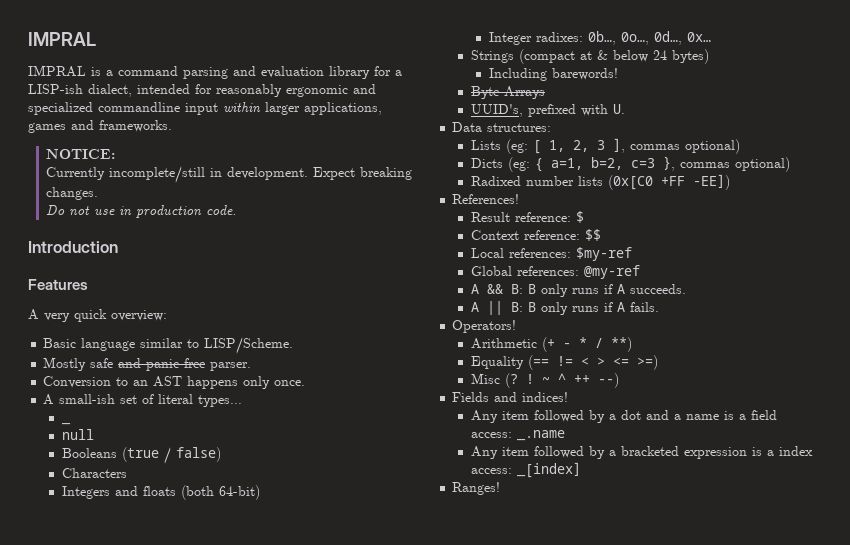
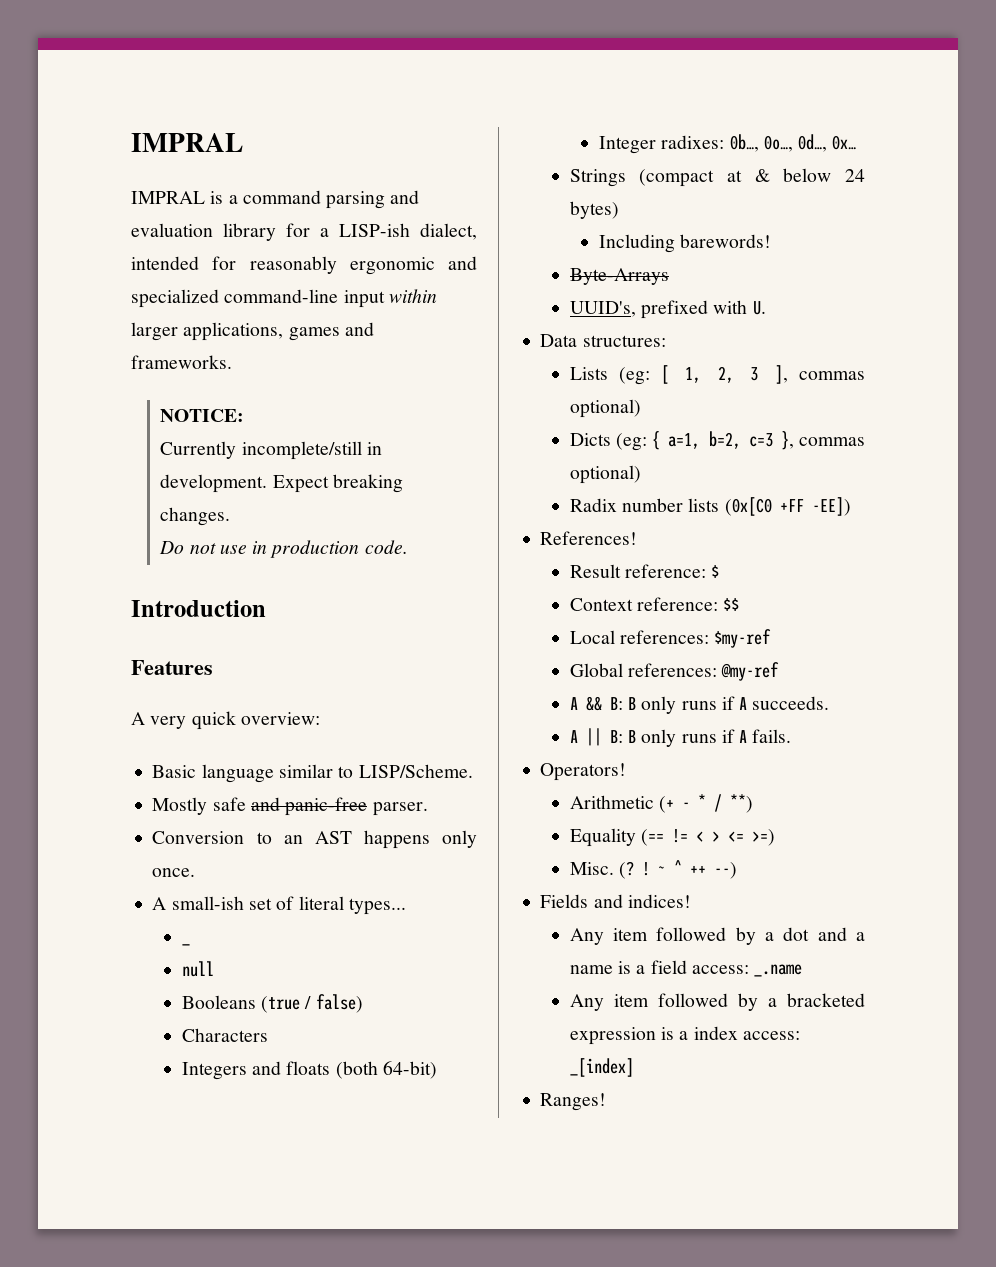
- IMPRAL is a command parsing and evaluation library for a LISP-ish dialect, intended for reasonably ergonomic and specialized commandline input within larger applications, games and frameworks.
+ IMPRAL is a command parsing and evaluation library for a LISP-ish dialect, intended for reasonably ergonomic and specialized command-line input within larger applications, games and frameworks.
- Radixed number lists (0x[C0 +FF -EE])
+ Radix number lists (0x[C0 +FF -EE])
- Misc (?
+ Misc. (?

